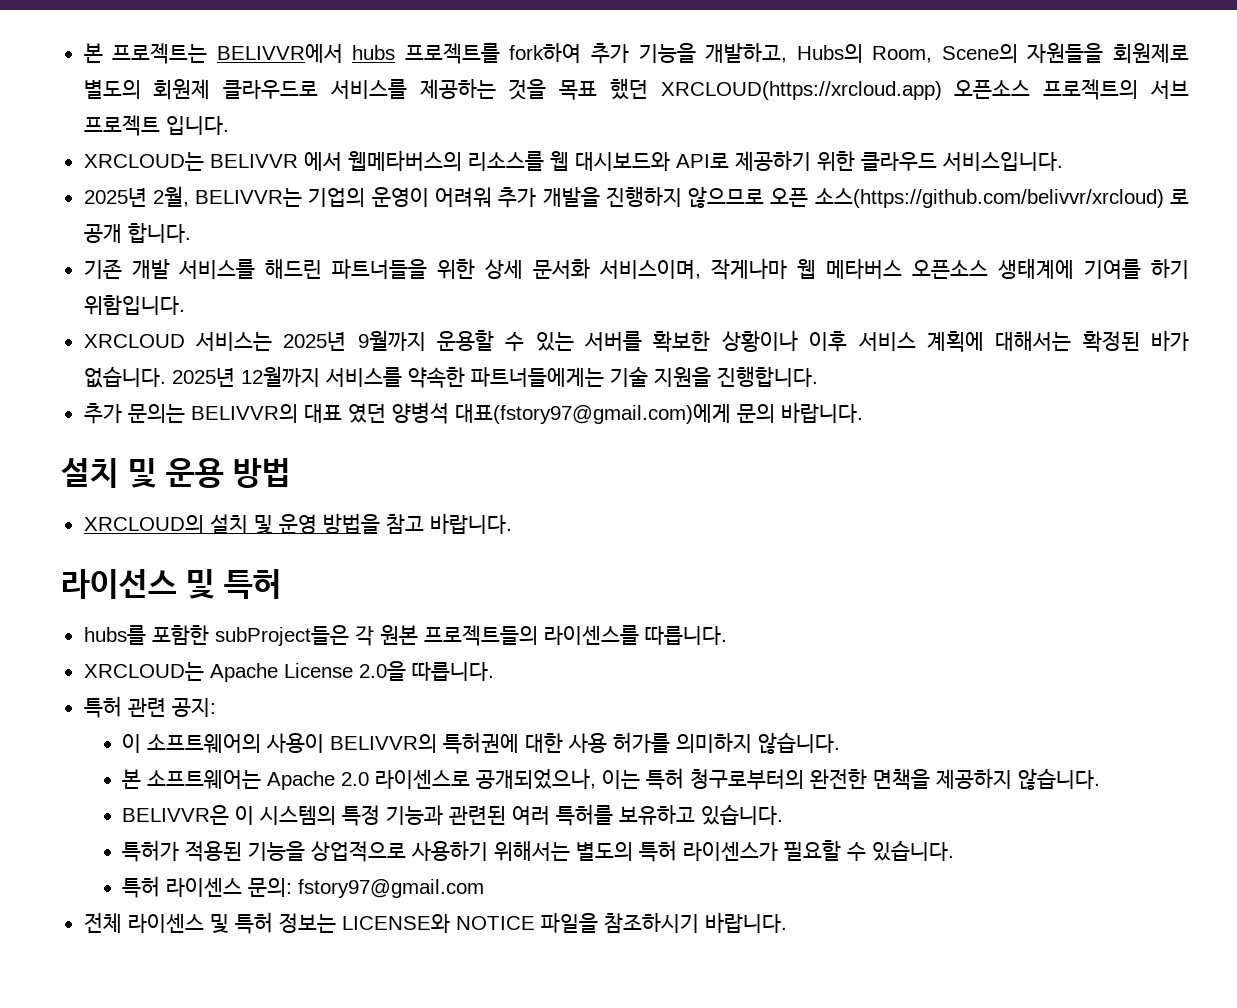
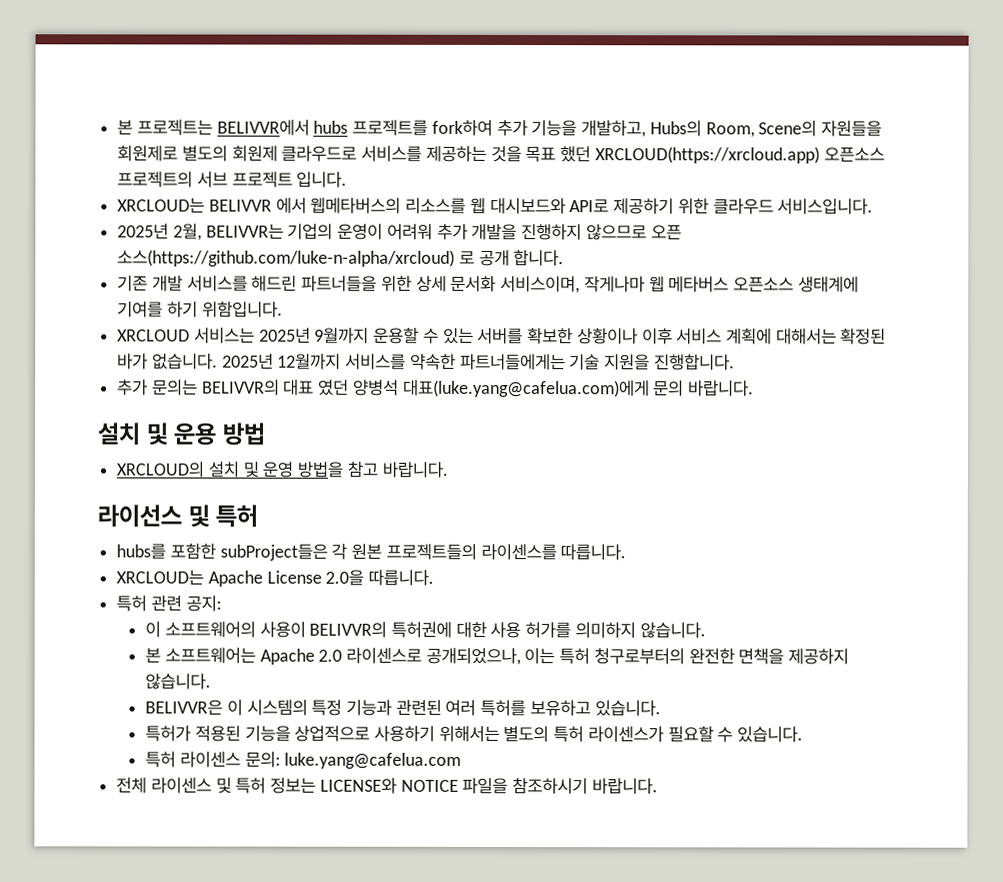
- 2025년 2월, BELIVVR는 기업의 운영이 어려워 추가 개발을 진행하지 않으므로 오픈 소스(https://github.com/belivvr/xrcloud) 로 공개 합니다.
+ 2025년 2월, BELIVVR는 기업의 운영이 어려워 추가 개발을 진행하지 않으므로 오픈 소스(https://github.com/luke-n-alpha/xrcloud) 로 공개 합니다.
- 추가 문의는 BELIVVR의 대표 였던 양병석 대표(fstory97@gmail.com)에게 문의 바랍니다.
+ 추가 문의는 BELIVVR의 대표 였던 양병석 대표(luke.yang@cafelua.com)에게 문의 바랍니다.
- 특허 라이센스 문의: fstory97@gmail.com
+ 특허 라이센스 문의: luke.yang@cafelua.com

